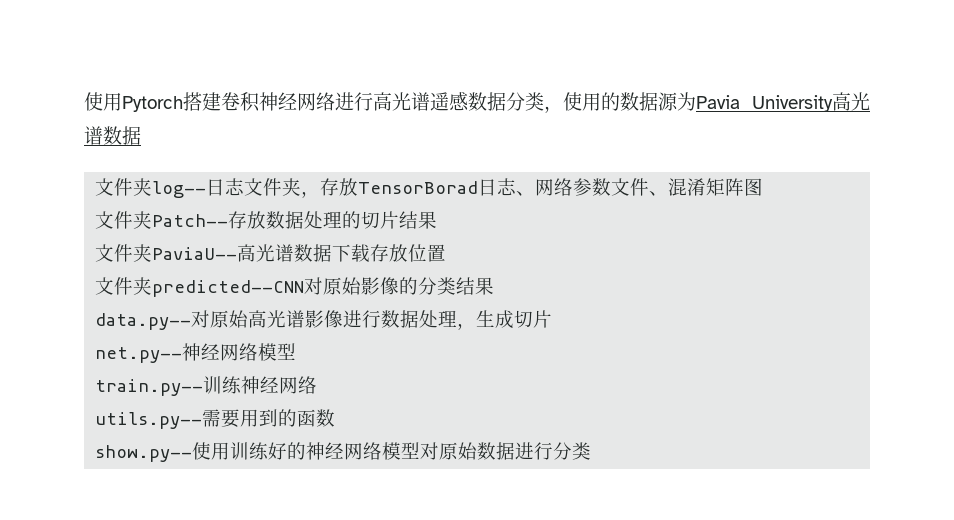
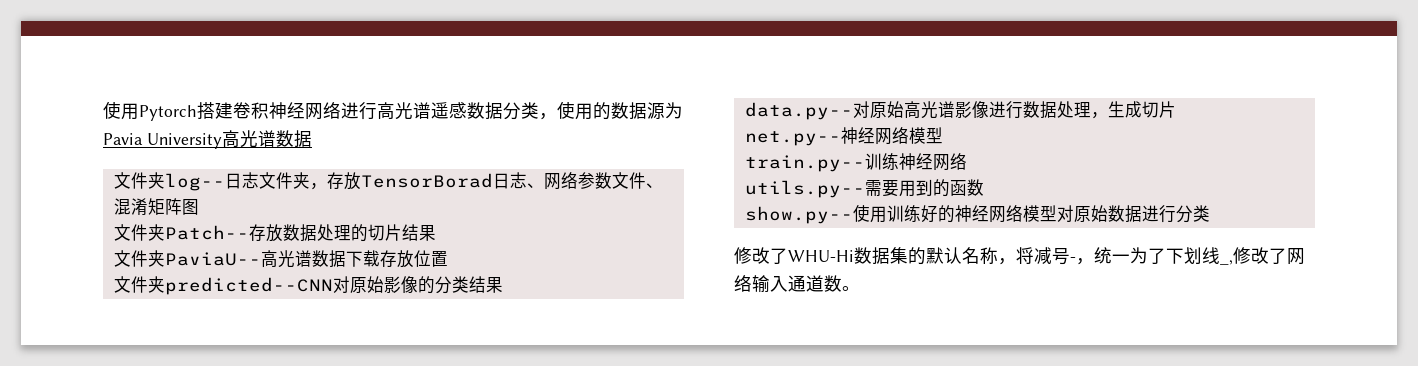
+ 修改了WHU-Hi数据集的默认名称，将减号-，统一为了下划线_,修改了网络输入通道数。

